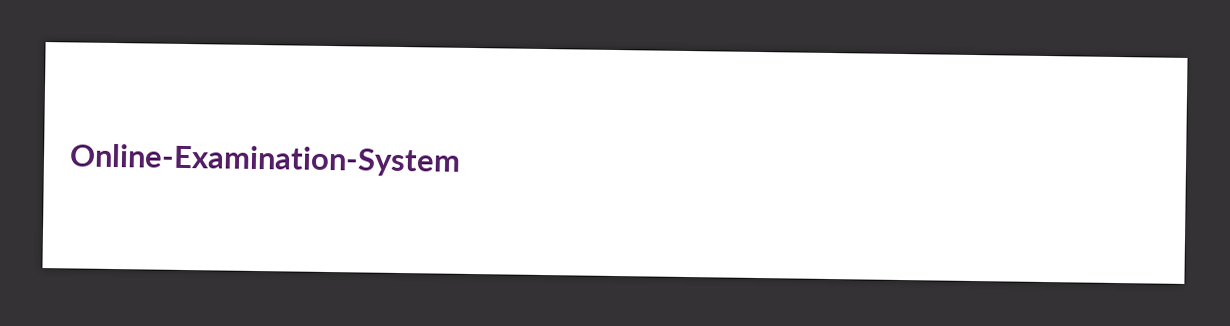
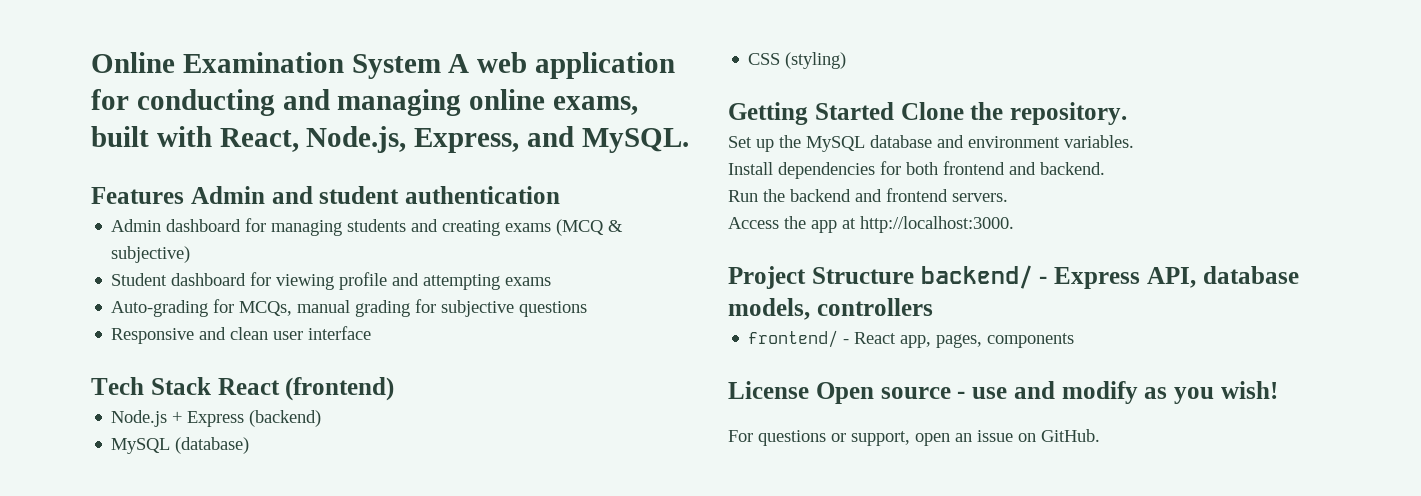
- Online-Examination-System
+ Online Examination System A web application for conducting and managing online exams, built with React, Node.js, Express, and MySQL.
+ Features Admin and student authentication
+ Admin dashboard for managing students and creating exams (MCQ & subjective)
+ Student dashboard for viewing profile and attempting exams
+ Auto-grading for MCQs, manual grading for subjective questions
+ Responsive and clean user interface
+ Tech Stack React (frontend)
+ Node.js + Express (backend)
+ MySQL (database)
+ CSS (styling)
+ Getting Started Clone the repository.
+ Set up the MySQL database and environment variables.
+ Install dependencies for both frontend and backend.
+ Run the backend and frontend servers.
+ Access the app at http://localhost:3000.
+ Project Structure backend/ - Express API, database models, controllers
+ frontend/ - React app, pages, components
+ License Open source - use and modify as you wish!
+ For questions or support, open an issue on GitHub.

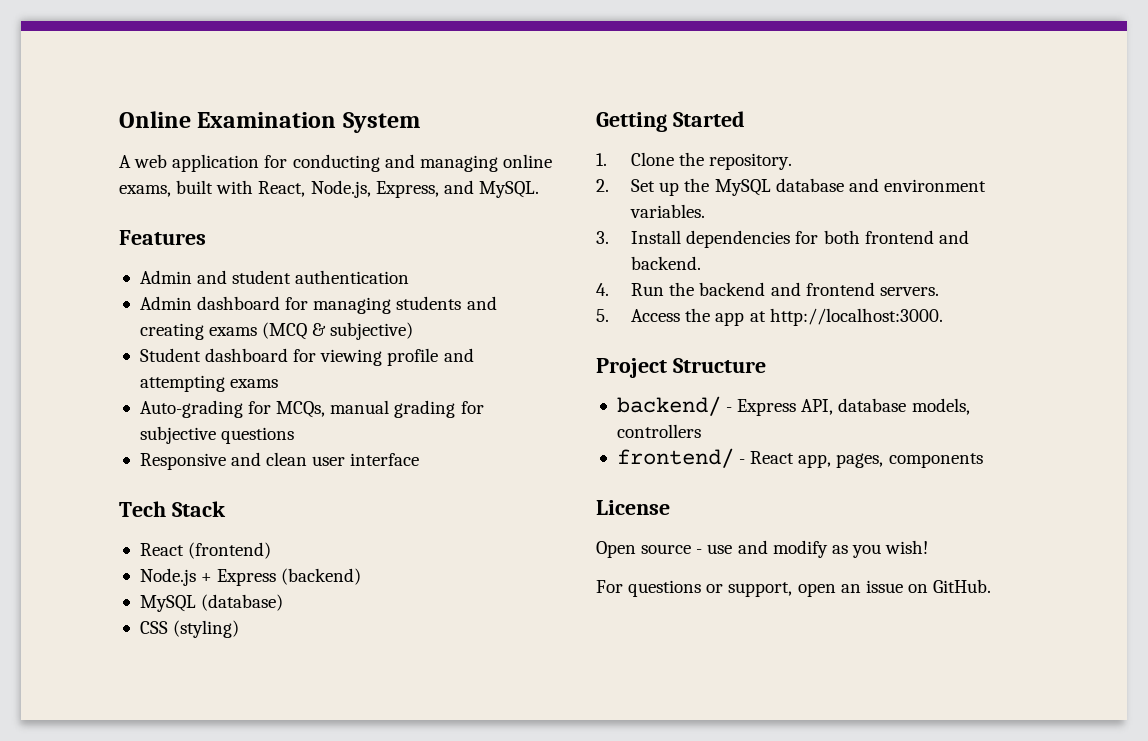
- Online Examination System A web application for conducting and managing online exams, built with React, Node.js, Express, and MySQL.
+ Online Examination System
+ A web application for conducting and managing online exams, built with React, Node.js, Express, and MySQL.
- Features Admin and student authentication
+ Features
+ Admin and student authentication
- Tech Stack React (frontend)
+ Tech Stack
+ React (frontend)
- Getting Started Clone the repository.
+ Getting Started
+ 1. Clone the repository.
- Set up the MySQL database and environment variables.
+ 2. Set up the MySQL database and environment variables.
- Install dependencies for both frontend and backend.
+ 3. Install dependencies for both frontend and backend.
- Run the backend and frontend servers.
+ 4. Run the backend and frontend servers.
- Access the app at http://localhost:3000.
+ 5. Access the app at http://localhost:3000.
- Project Structure backend/ - Express API, database models, controllers
+ Project Structure
+ backend/ - Express API, database models, controllers
- License Open source - use and modify as you wish!
+ License
+ Open source - use and modify as you wish!

